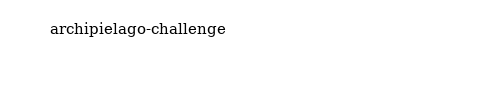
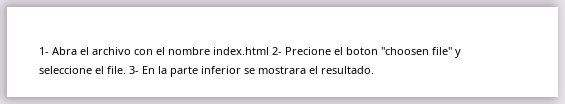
- archipielago-challenge
+ 1- Abra el archivo con el nombre index.html 2- Precione el boton "choosen file" y seleccione el file. 3- En la parte inferior se mostrara el resultado.

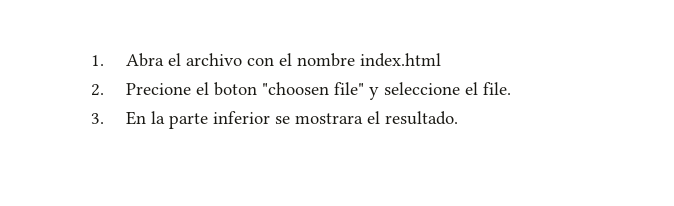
- 1- Abra el archivo con el nombre index.html 2- Precione el boton "choosen file" y seleccione el file. 3- En la parte inferior se mostrara el resultado.
+ 1. Abra el archivo con el nombre index.html
+ 2. Precione el boton "choosen file" y seleccione el file.
+ 3. En la parte inferior se mostrara el resultado.

